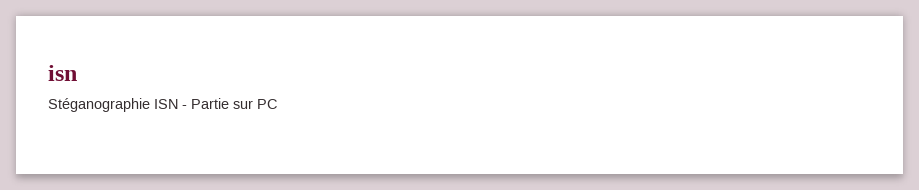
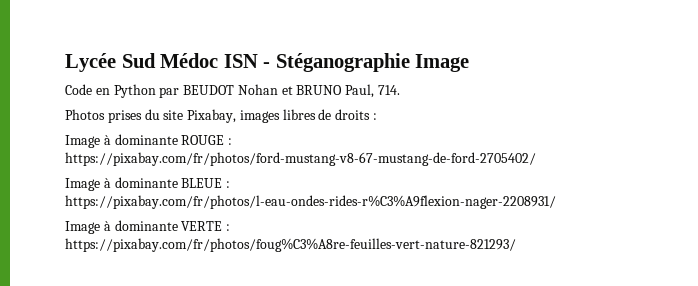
- isn
- Stéganographie ISN - Partie sur PC
+ Lycée Sud Médoc ISN - Stéganographie Image
+ Code en Python par BEUDOT Nohan et BRUNO Paul, 714.
+ Photos prises du site Pixabay, images libres de droits :
+ Image à dominante ROUGE : https://pixabay.com/fr/photos/ford-mustang-v8-67-mustang-de-ford-2705402/
+ Image à dominante BLEUE : https://pixabay.com/fr/photos/l-eau-ondes-rides-r%C3%A9flexion-nager-2208931/
+ Image à dominante VERTE : https://pixabay.com/fr/photos/foug%C3%A8re-feuilles-vert-nature-821293/

